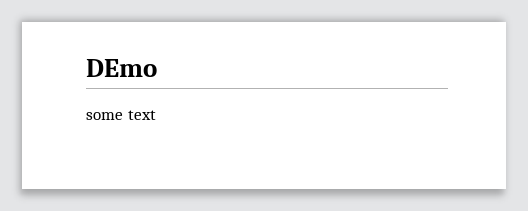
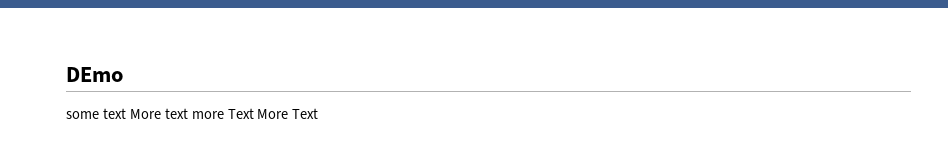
- some text
+ some text More text more Text More Text

